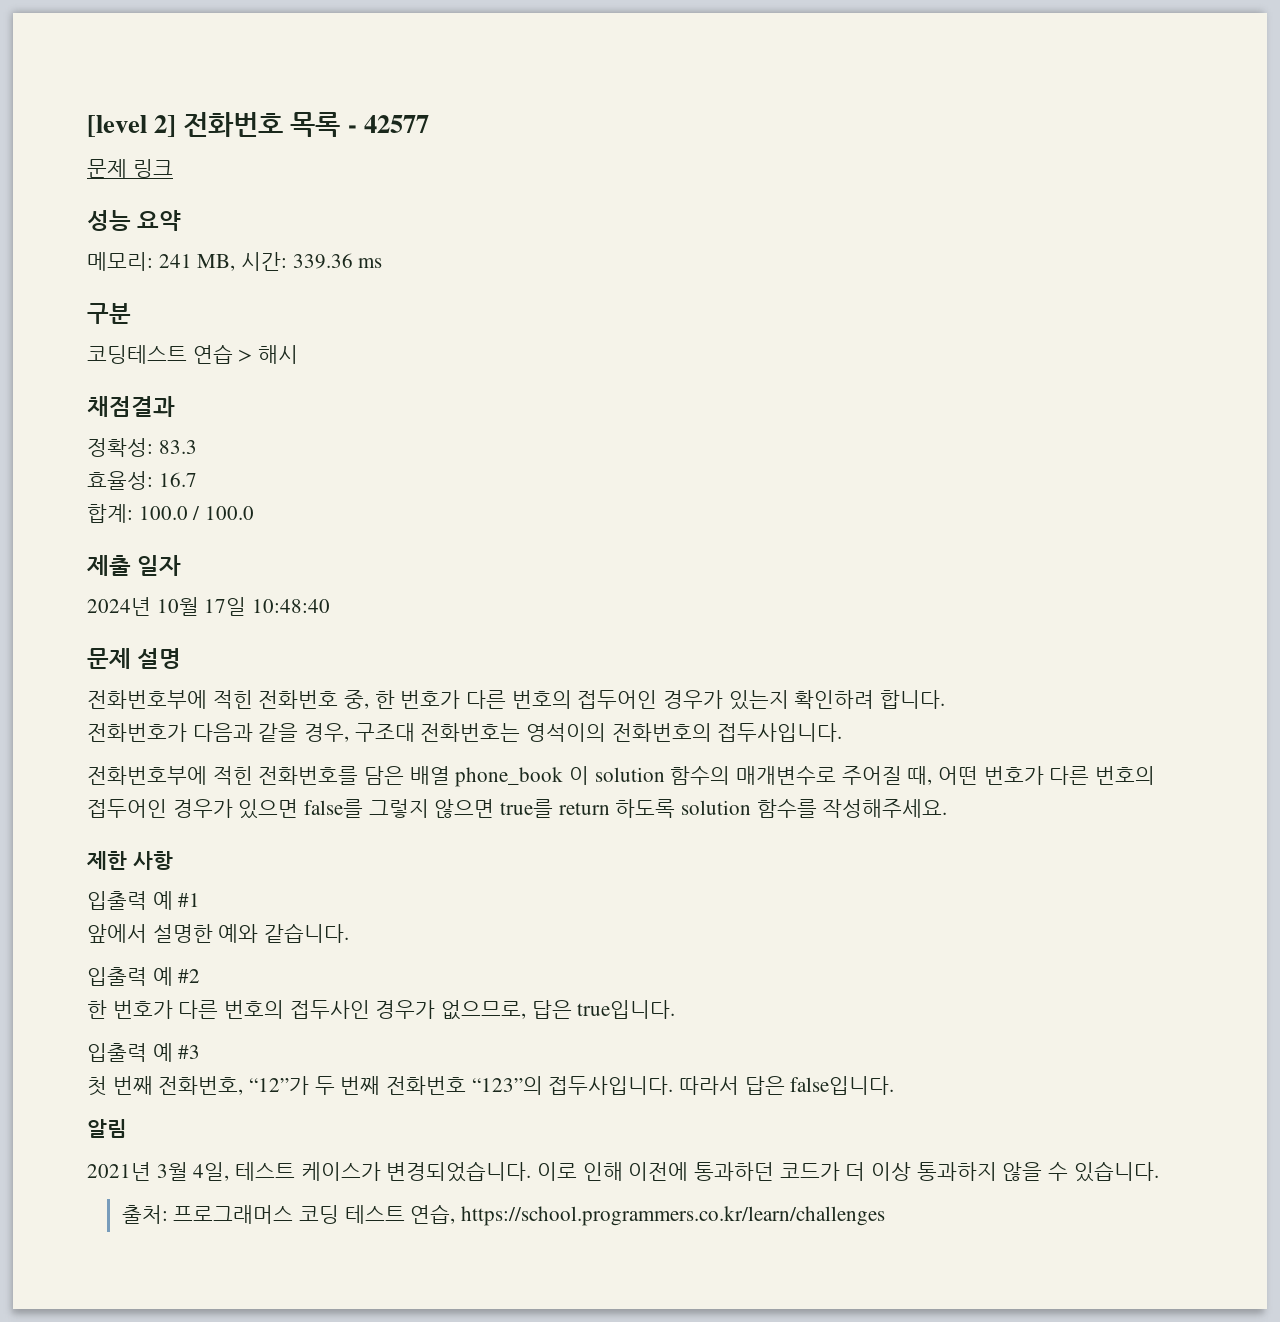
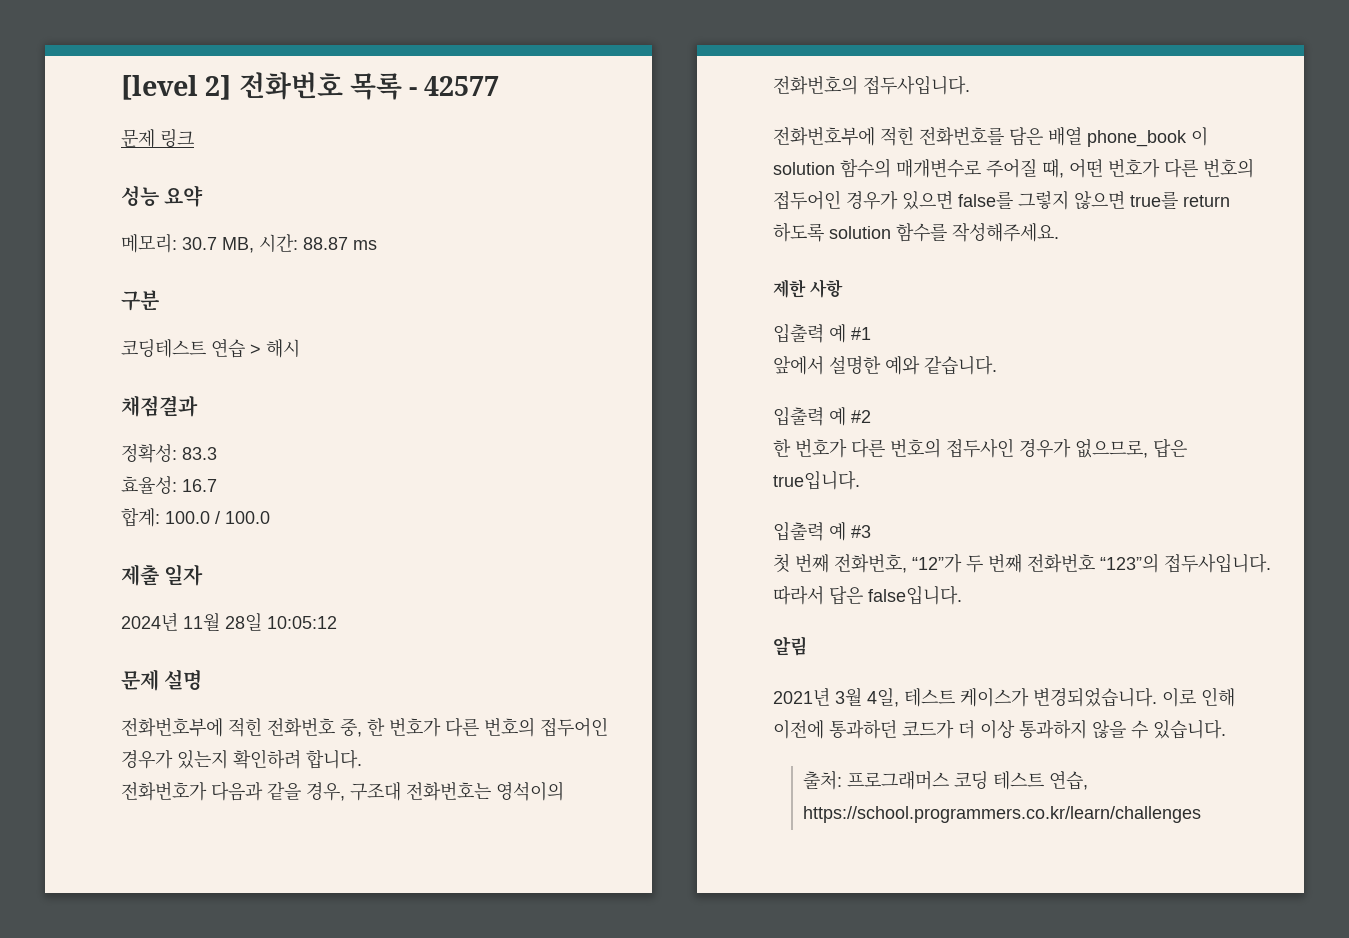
- 메모리: 241 MB, 시간: 339.36 ms
+ 메모리: 30.7 MB, 시간: 88.87 ms
- 2024년 10월 17일 10:48:40
+ 2024년 11월 28일 10:05:12

